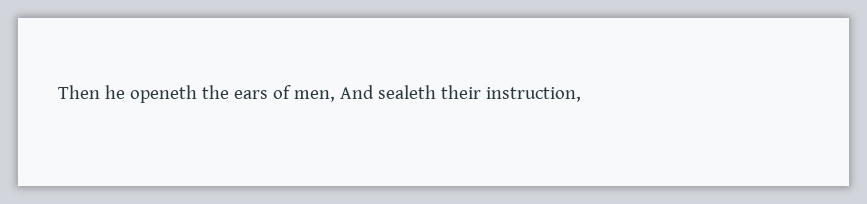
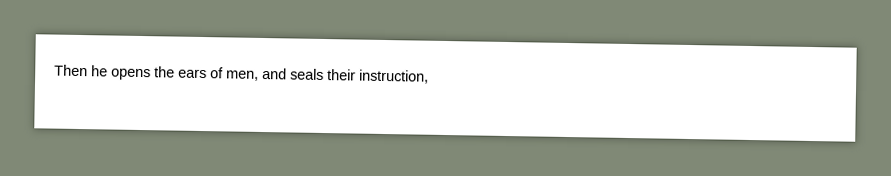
- Then he openeth the ears of men, And sealeth their instruction,
+ Then he opens the ears of men, and seals their instruction,

